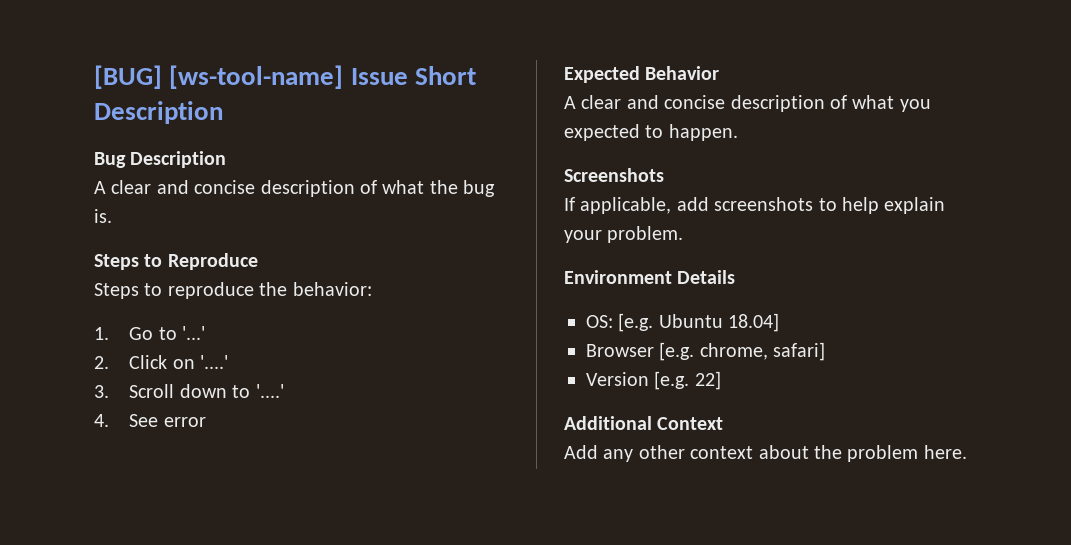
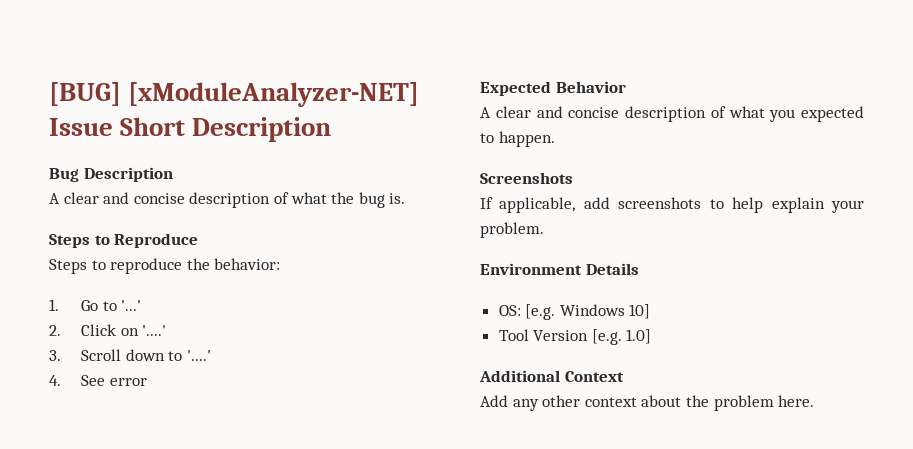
- [BUG] [ws-tool-name] Issue Short Description
+ [BUG] [xModuleAnalyzer-NET] Issue Short Description
- OS: [e.g. Ubuntu 18.04]
- Browser [e.g. chrome, safari]
- Version [e.g. 22]
+ OS: [e.g. Windows 10]
+ Tool Version [e.g. 1.0]

